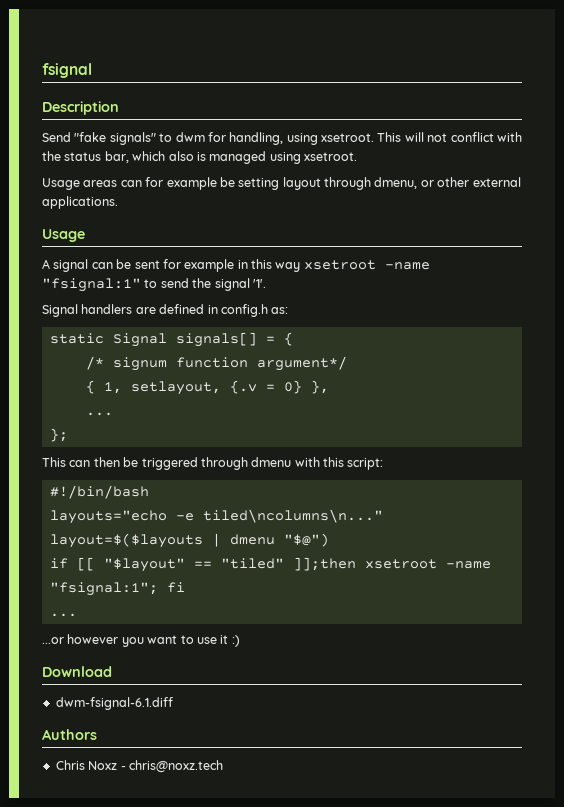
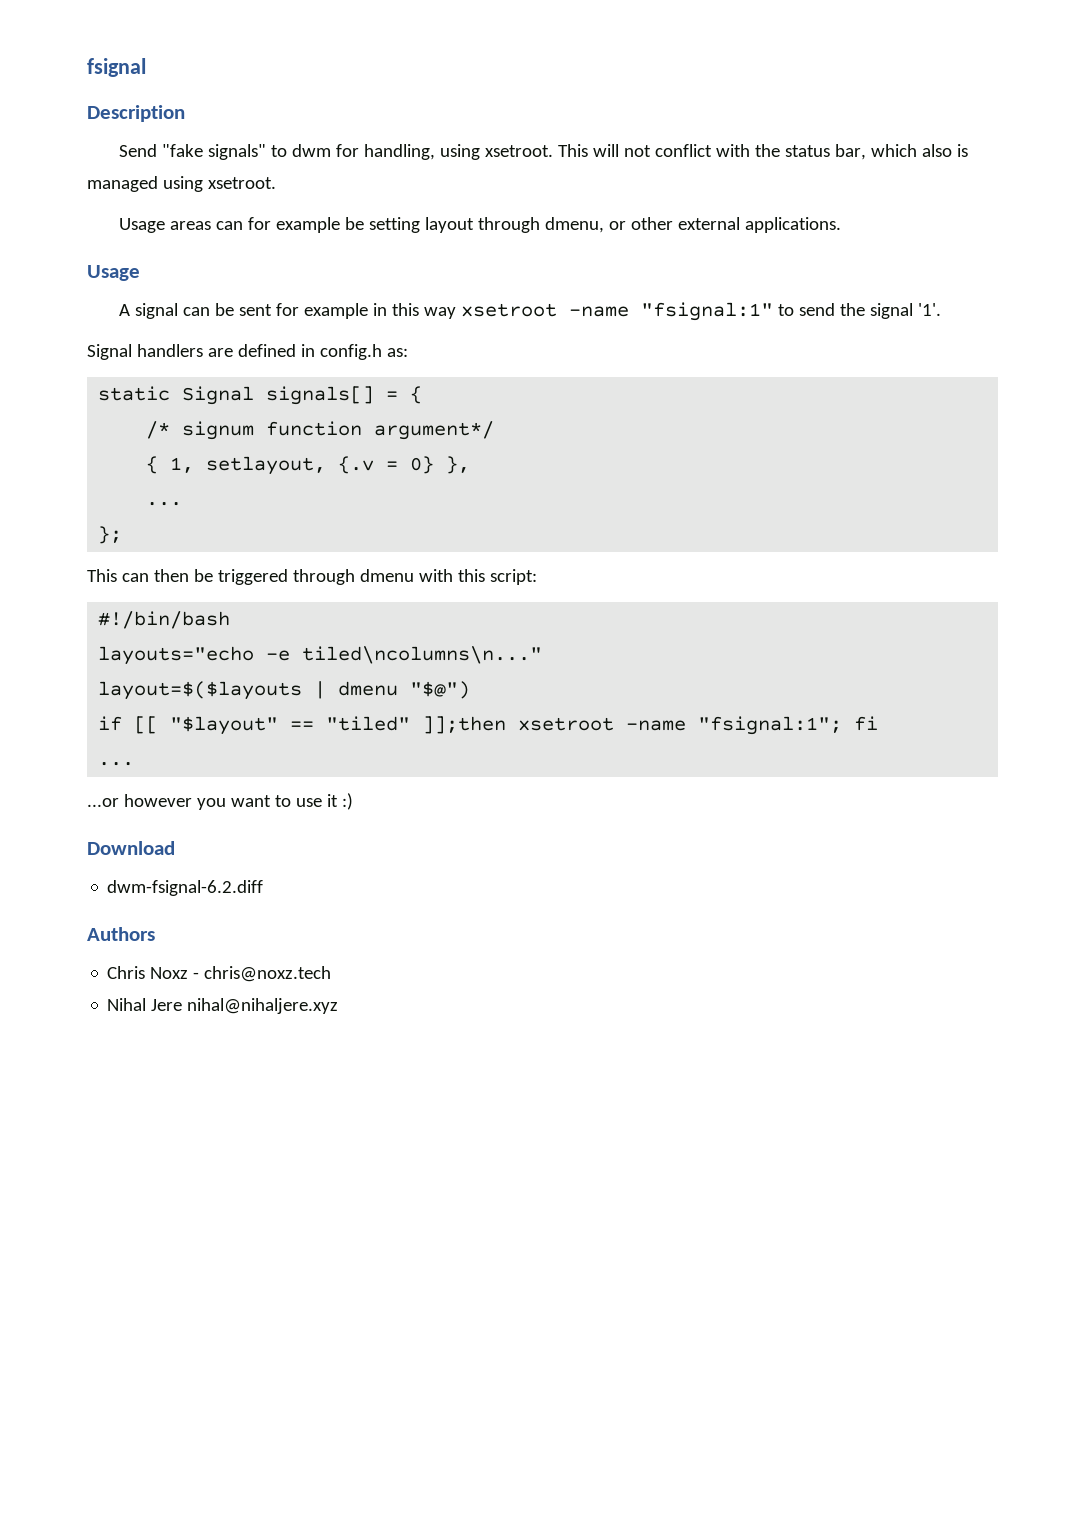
- dwm-fsignal-6.1.diff
+ dwm-fsignal-6.2.diff
+ Nihal Jere nihal@nihaljere.xyz

